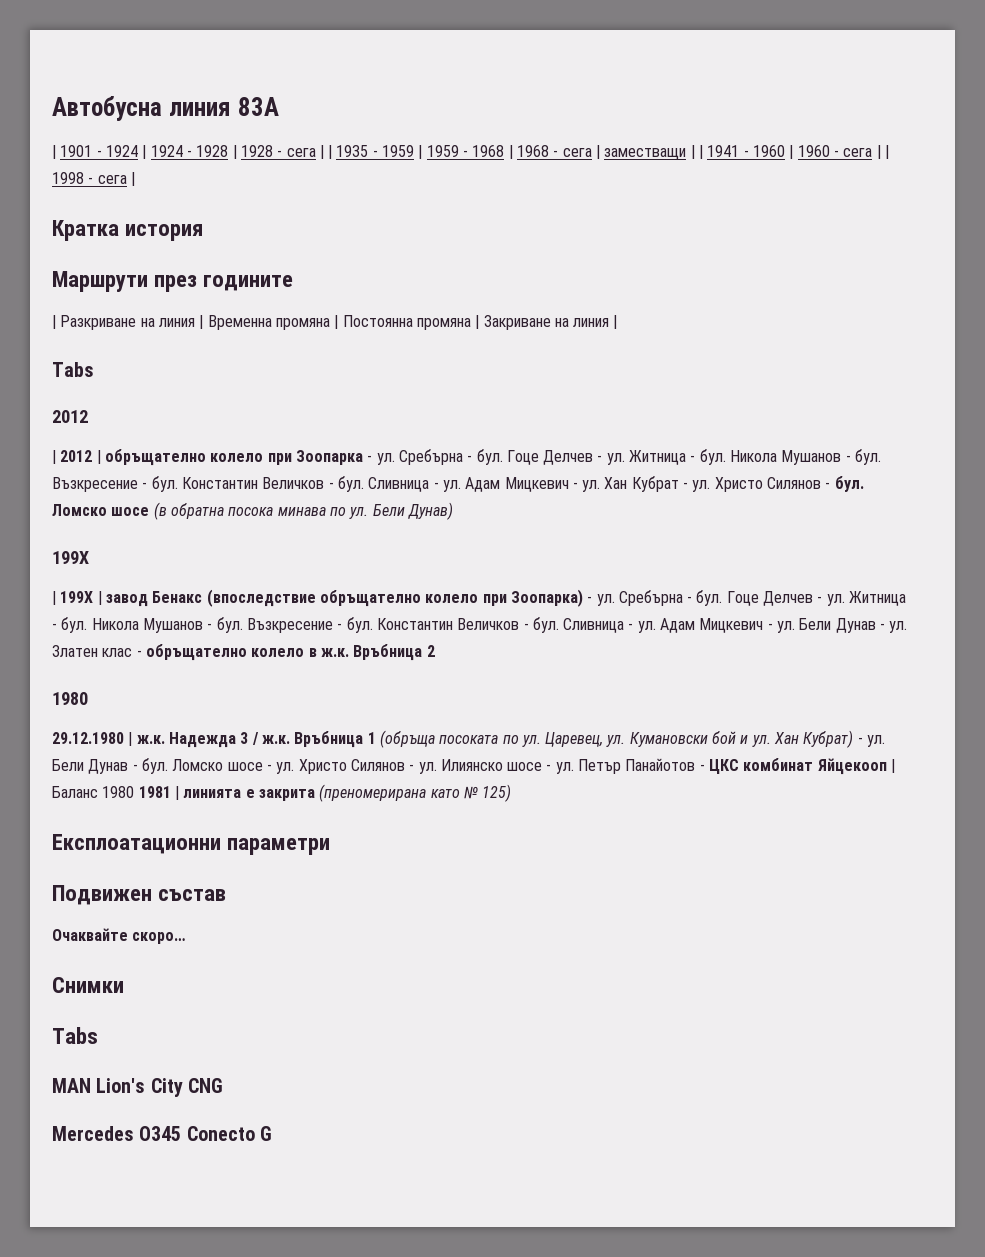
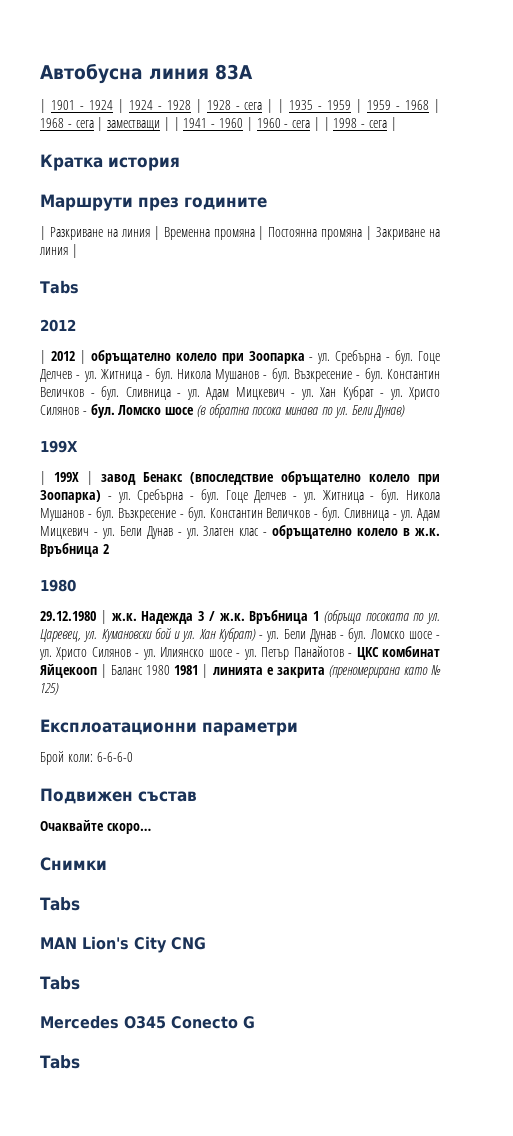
+ Брой коли: 6-6-6-0
  MAN Lion's City CNG
+ Tabs
  Mercedes O345 Conecto G
+ Tabs

